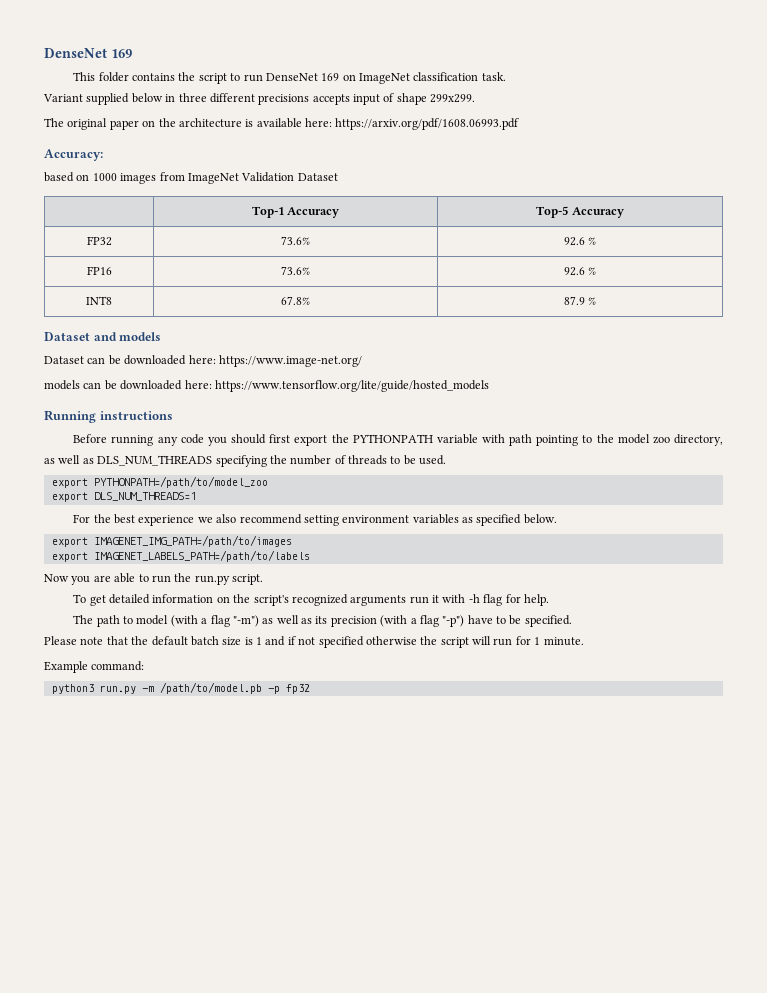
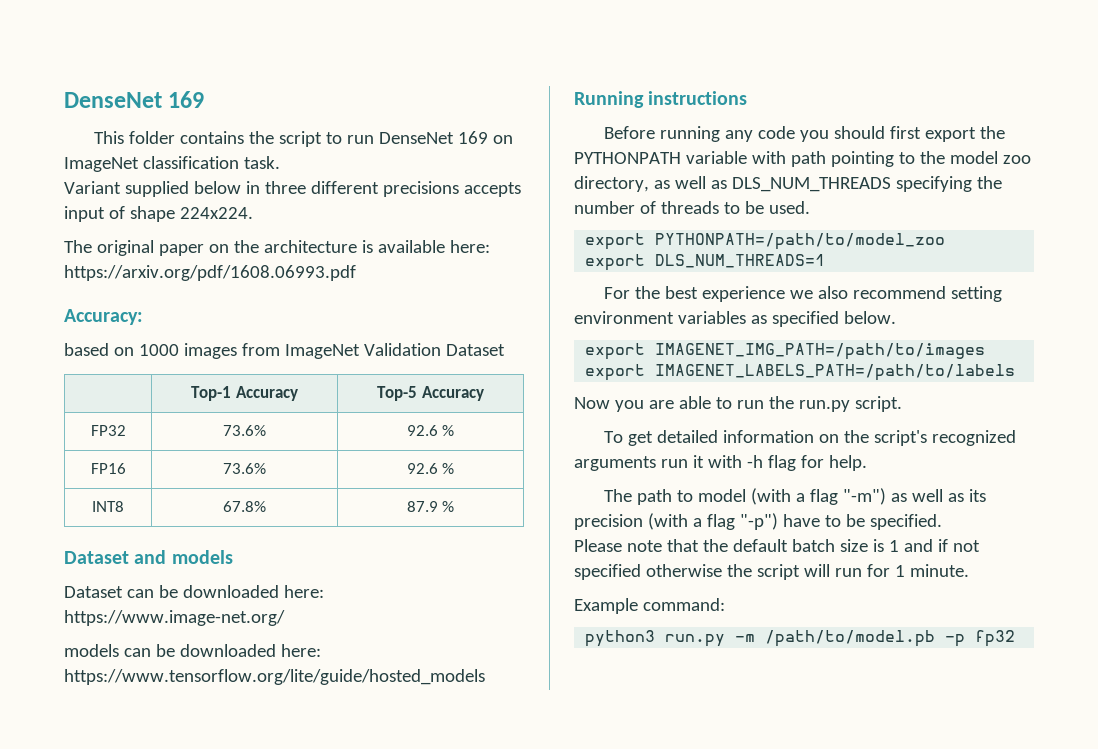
- Variant supplied below in three different precisions accepts input of shape 299x299.
+ Variant supplied below in three different precisions accepts input of shape 224x224.

